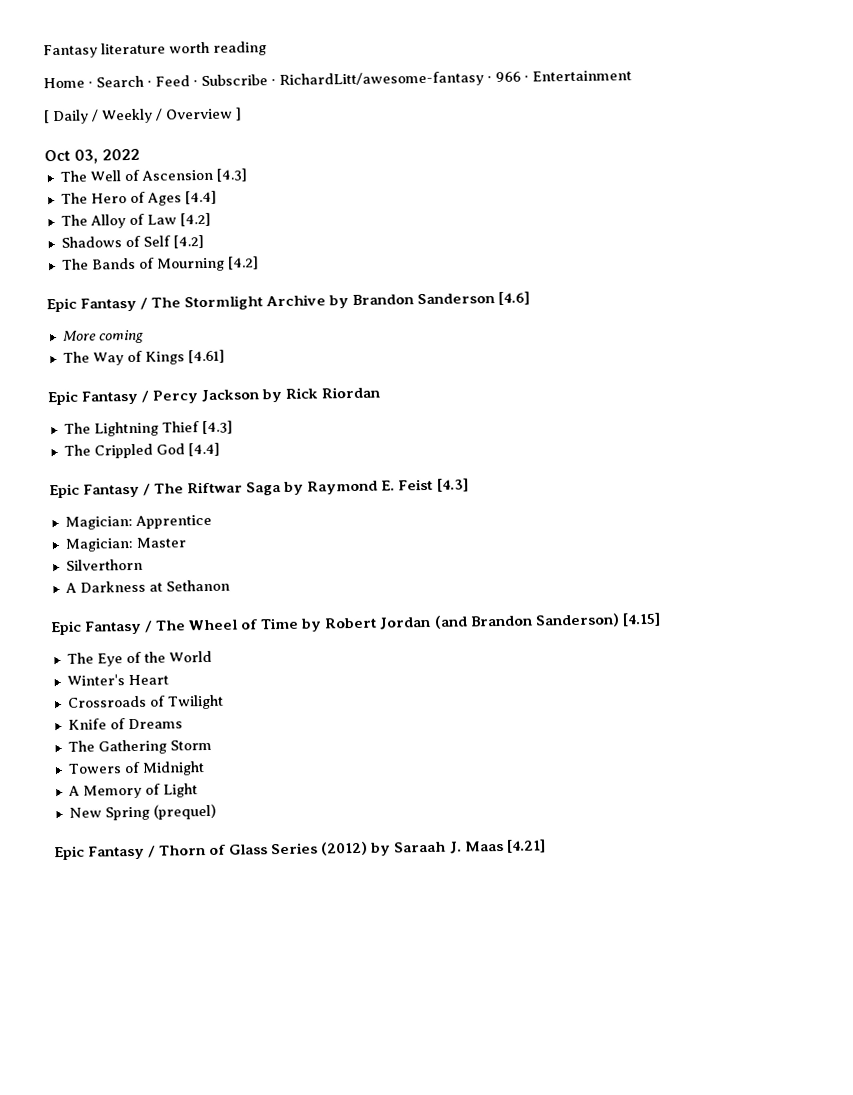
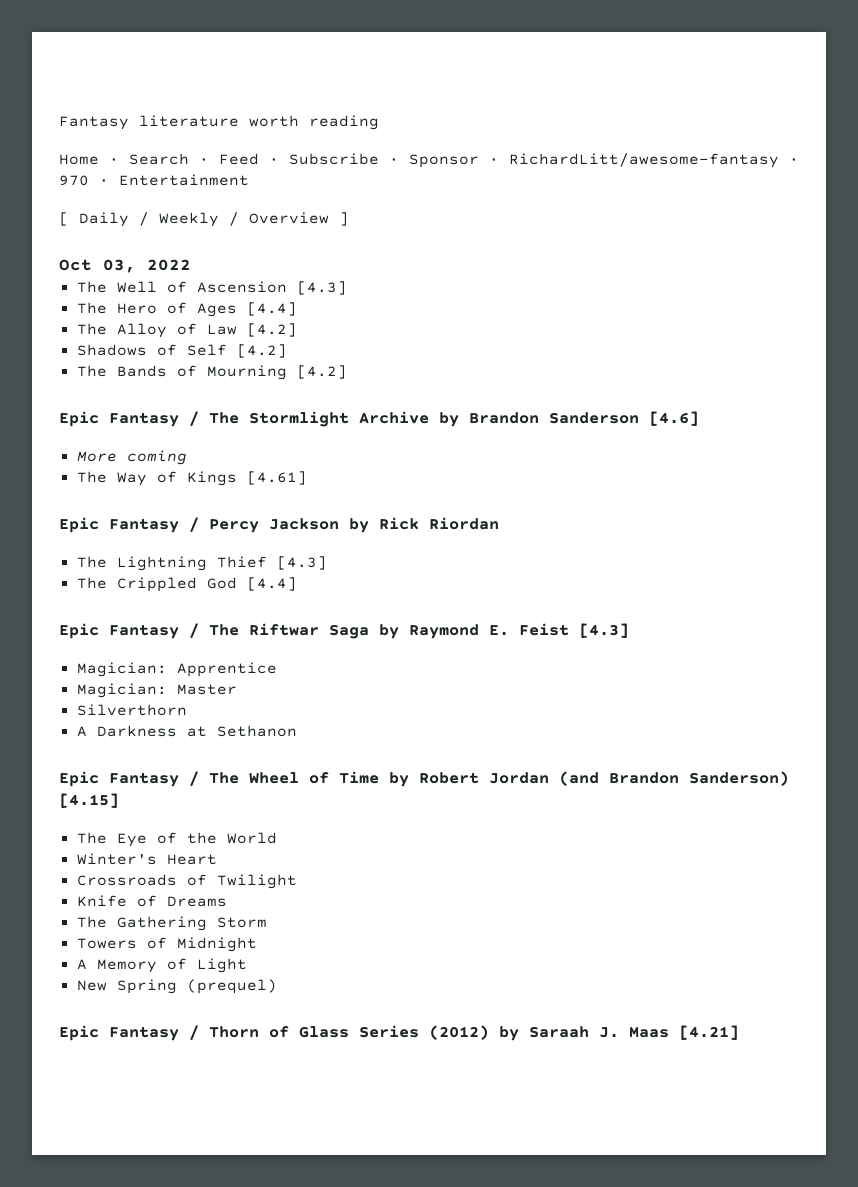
- Home · Search · Feed · Subscribe · RichardLitt/awesome-fantasy · 966 · Entertainment
+ Home · Search · Feed · Subscribe · Sponsor · RichardLitt/awesome-fantasy · 970 · Entertainment

